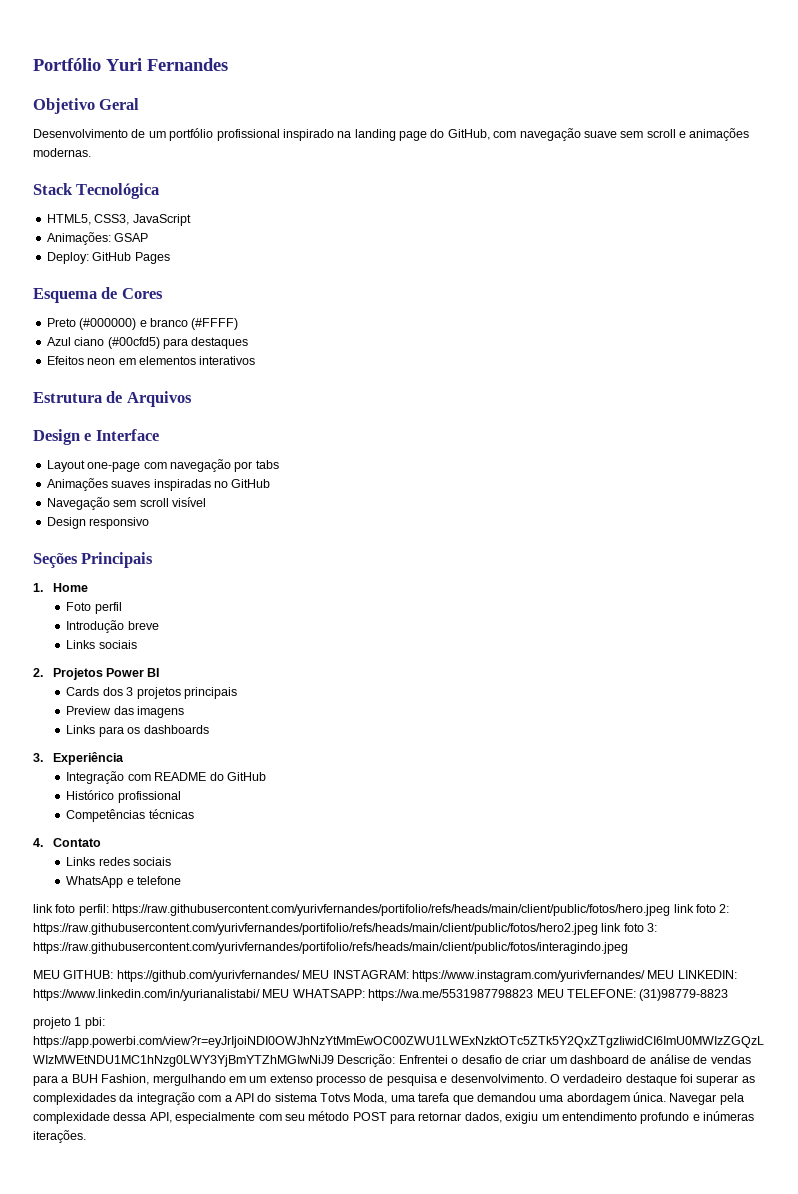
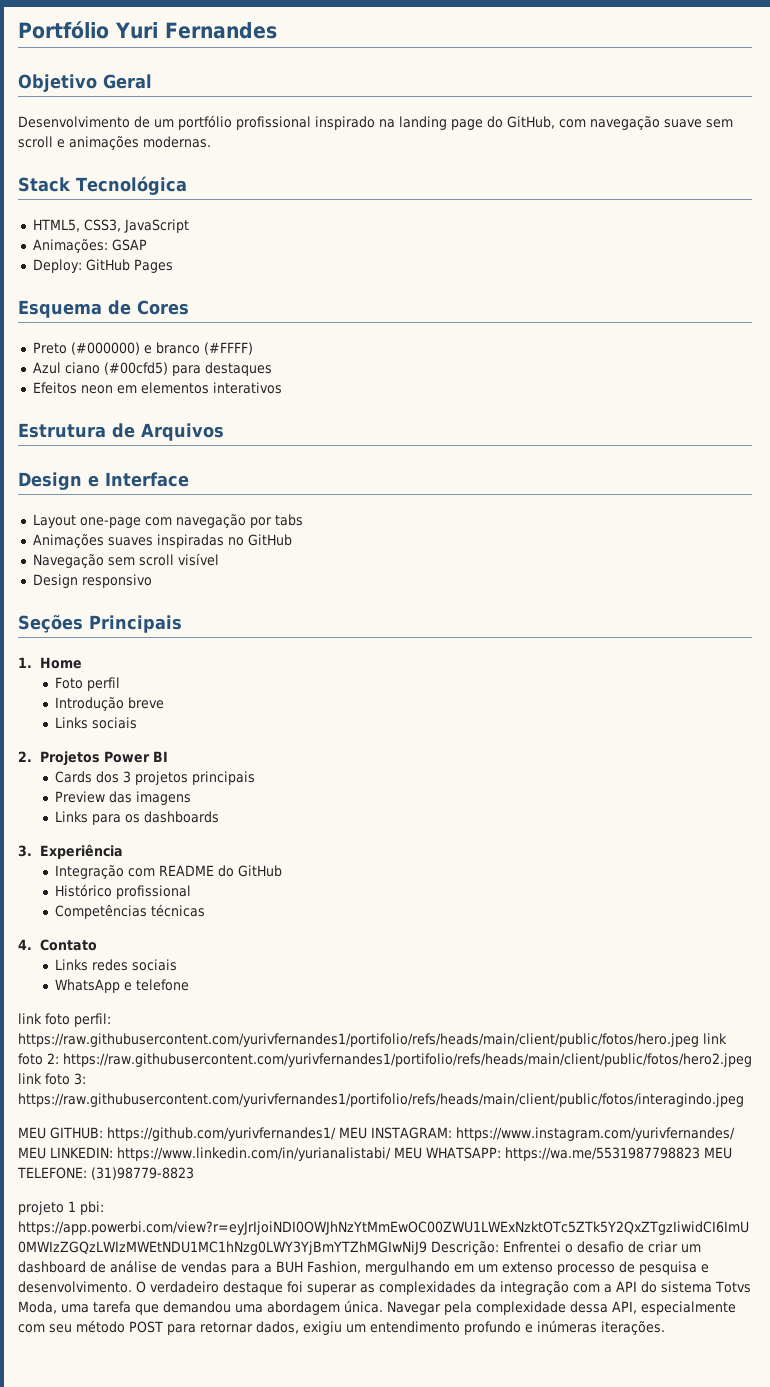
- link foto perfil: https://raw.githubusercontent.com/yurivfernandes/portifolio/refs/heads/main/client/public/fotos/hero.jpeg link foto 2: https://raw.githubusercontent.com/yurivfernandes/portifolio/refs/heads/main/client/public/fotos/hero2.jpeg link foto 3: https://raw.githubusercontent.com/yurivfernandes/portifolio/refs/heads/main/client/public/fotos/interagindo.jpeg
+ link foto perfil: https://raw.githubusercontent.com/yurivfernandes1/portifolio/refs/heads/main/client/public/fotos/hero.jpeg link foto 2: https://raw.githubusercontent.com/yurivfernandes1/portifolio/refs/heads/main/client/public/fotos/hero2.jpeg link foto 3: https://raw.githubusercontent.com/yurivfernandes1/portifolio/refs/heads/main/client/public/fotos/interagindo.jpeg
- MEU GITHUB: https://github.com/yurivfernandes/ MEU INSTAGRAM: https://www.instagram.com/yurivfernandes/ MEU LINKEDIN: https://www.linkedin.com/in/yurianalistabi/ MEU WHATSAPP: https://wa.me/5531987798823 MEU TELEFONE: (31)98779-8823
+ MEU GITHUB: https://github.com/yurivfernandes1/ MEU INSTAGRAM: https://www.instagram.com/yurivfernandes/ MEU LINKEDIN: https://www.linkedin.com/in/yurianalistabi/ MEU WHATSAPP: https://wa.me/5531987798823 MEU TELEFONE: (31)98779-8823

